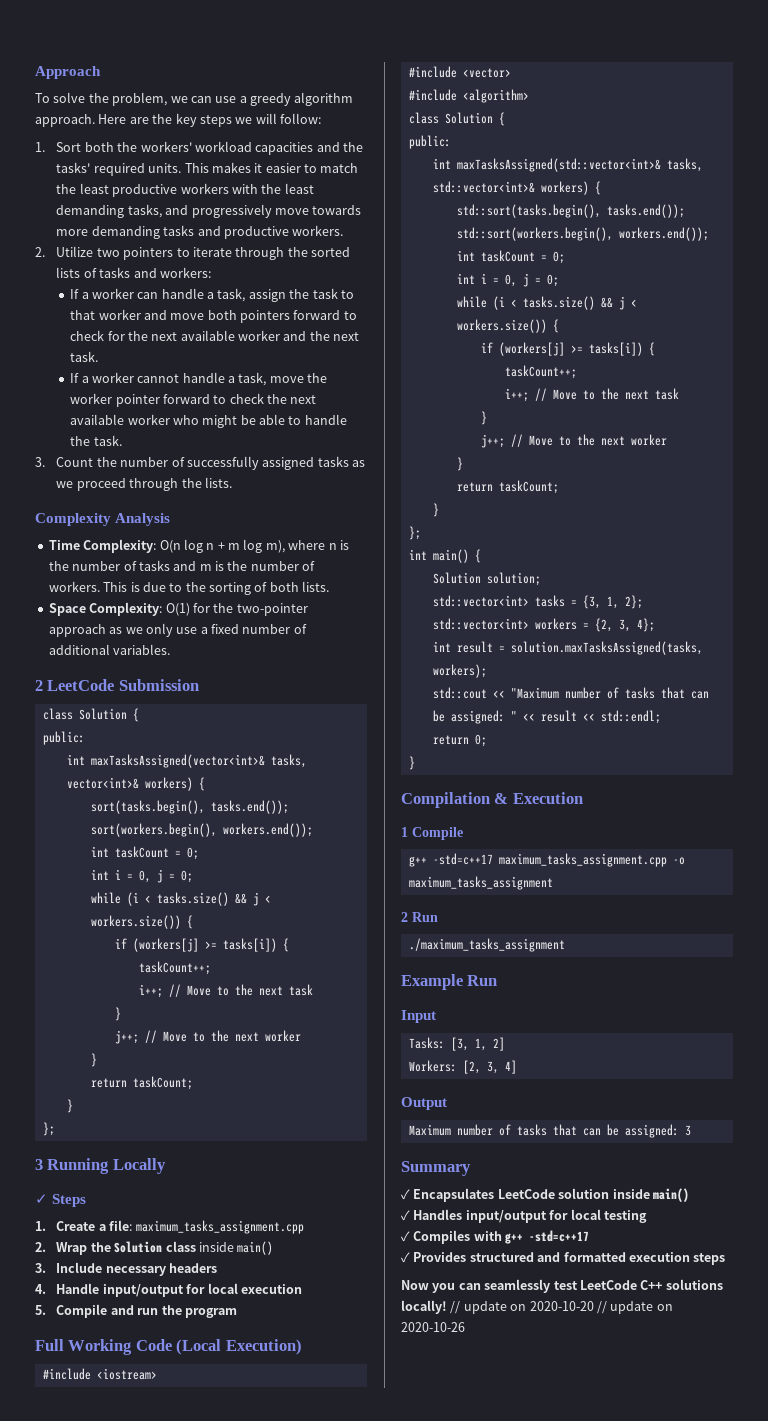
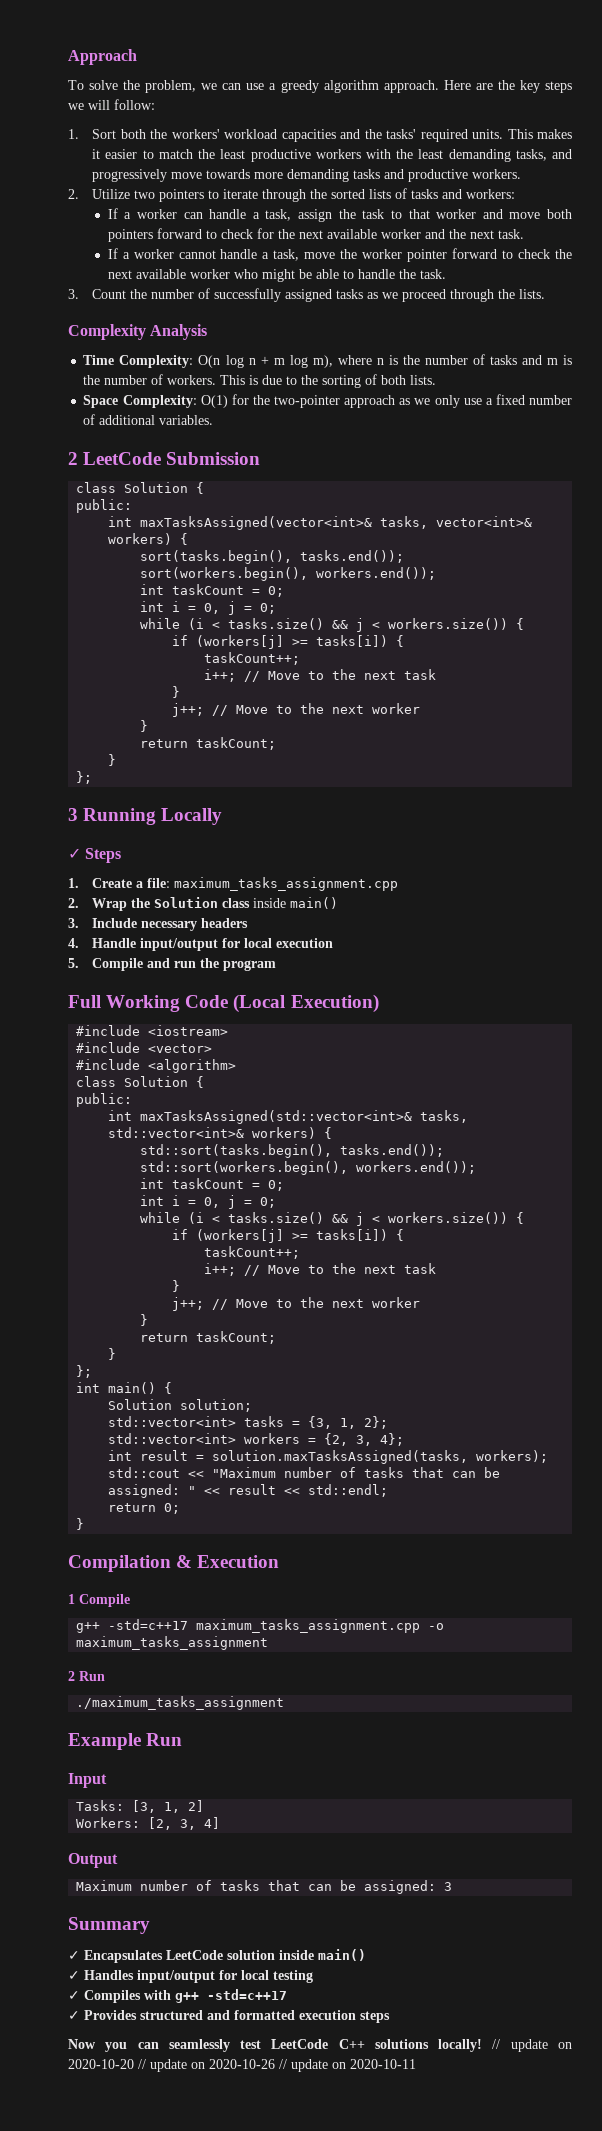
- // update on 2020-10-20 // update on 2020-10-26
+ // update on 2020-10-20 // update on 2020-10-26 // update on 2020-10-11

